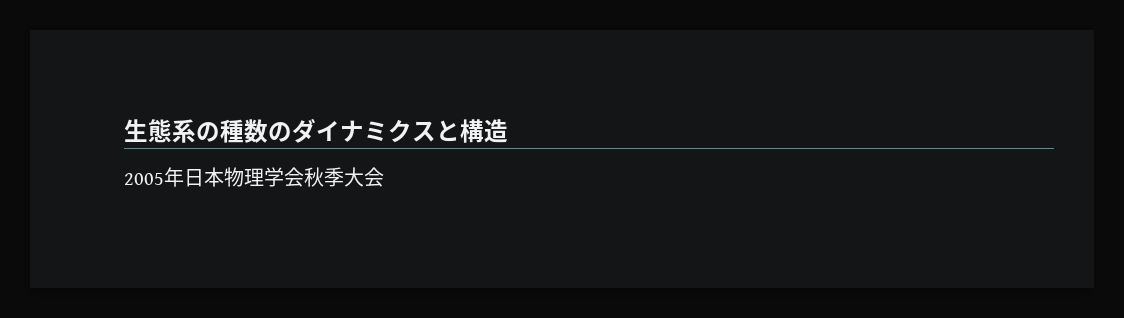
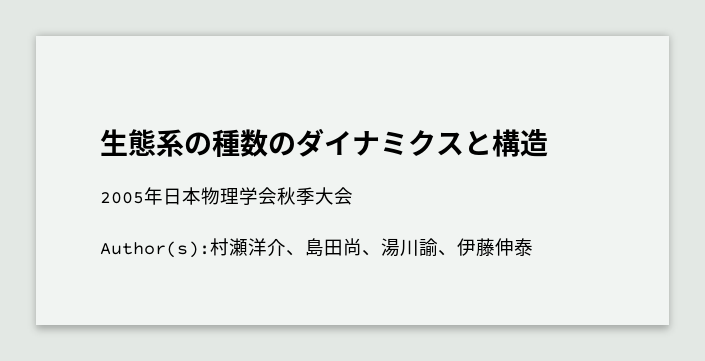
+ Author(s):村瀬洋介、島田尚、湯川諭、伊藤伸泰

